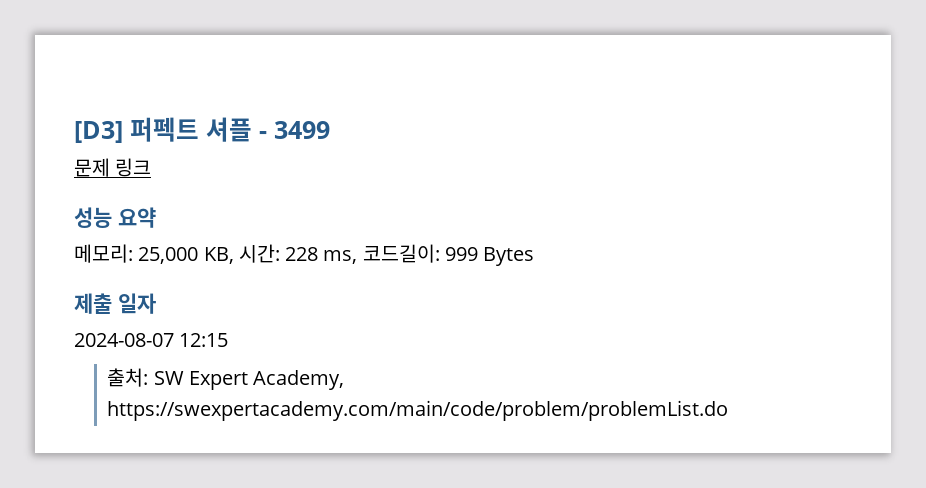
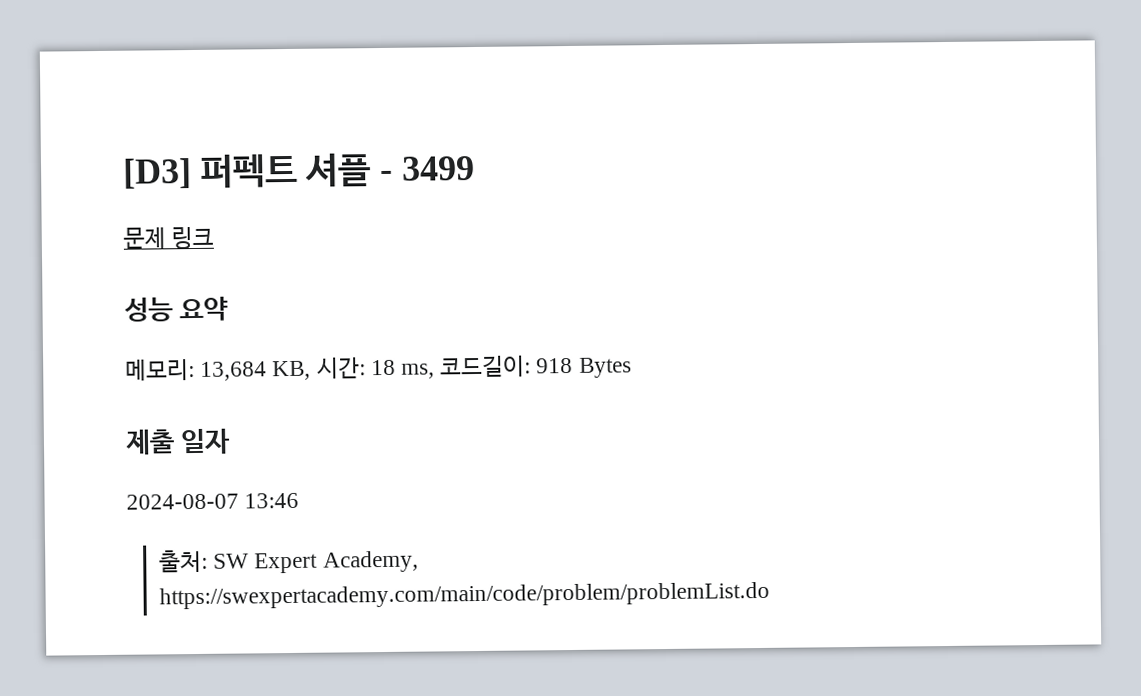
- 메모리: 25,000 KB, 시간: 228 ms, 코드길이: 999 Bytes
+ 메모리: 13,684 KB, 시간: 18 ms, 코드길이: 918 Bytes
- 2024-08-07 12:15
+ 2024-08-07 13:46

